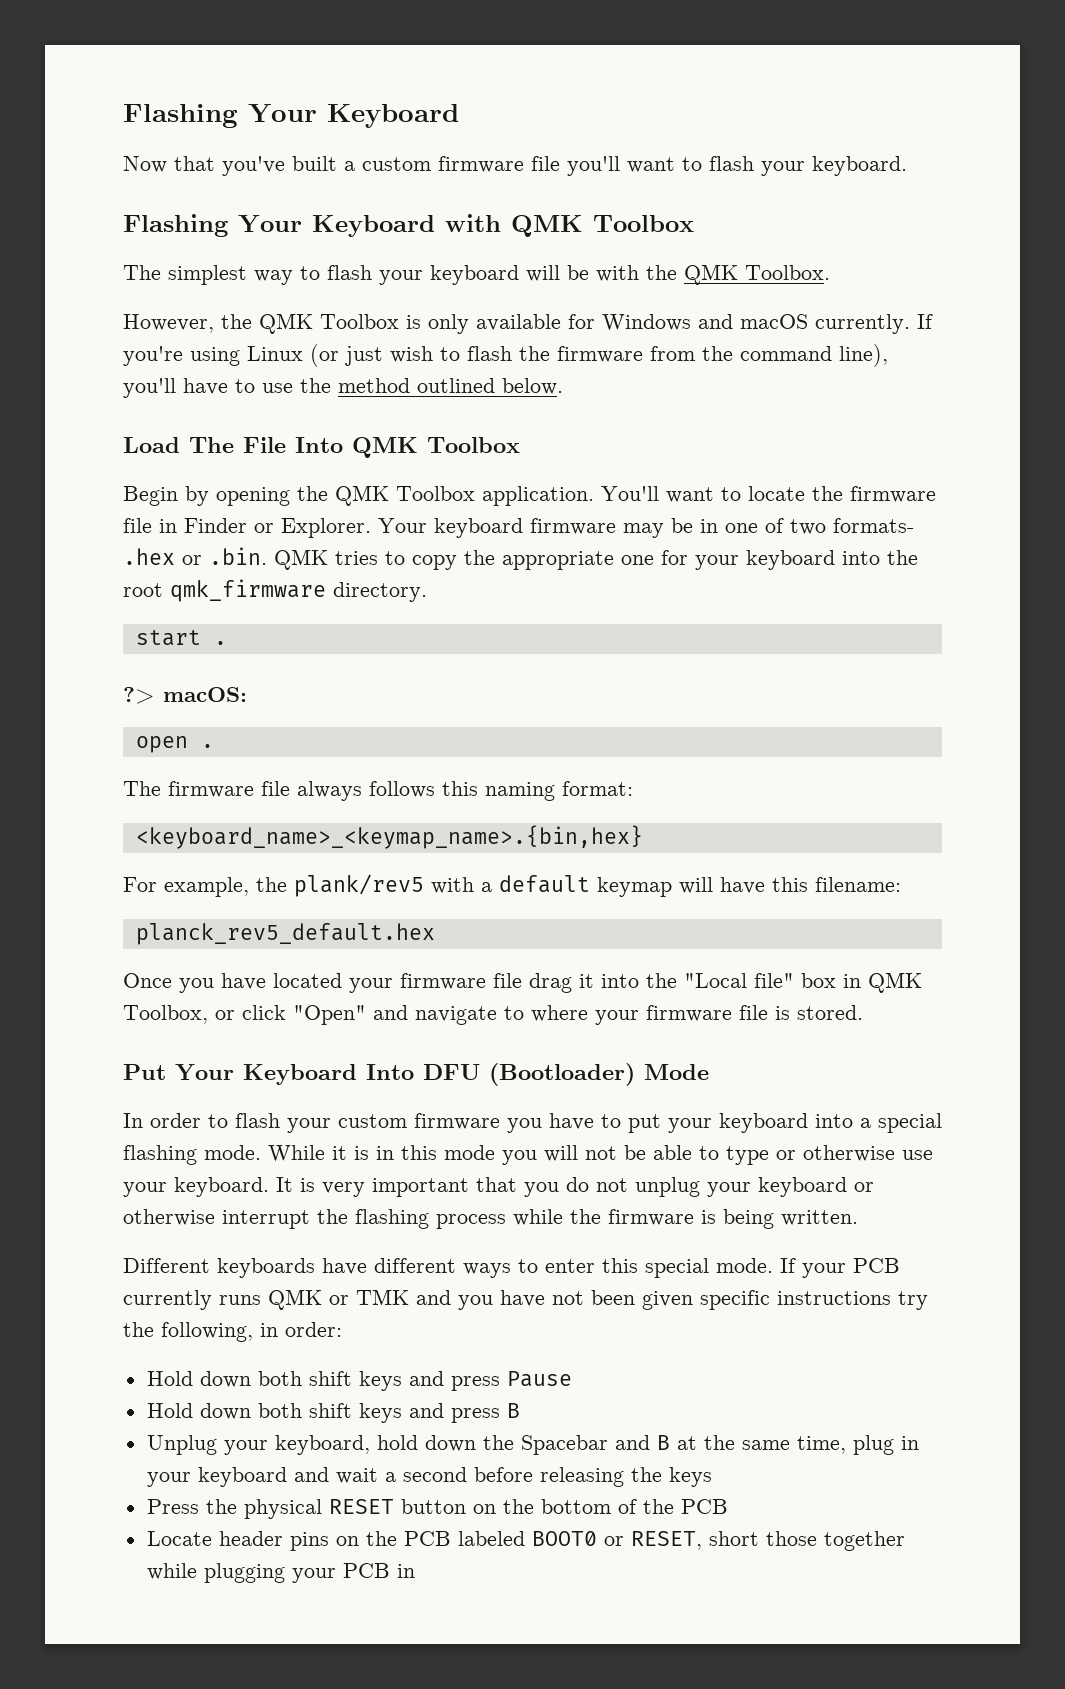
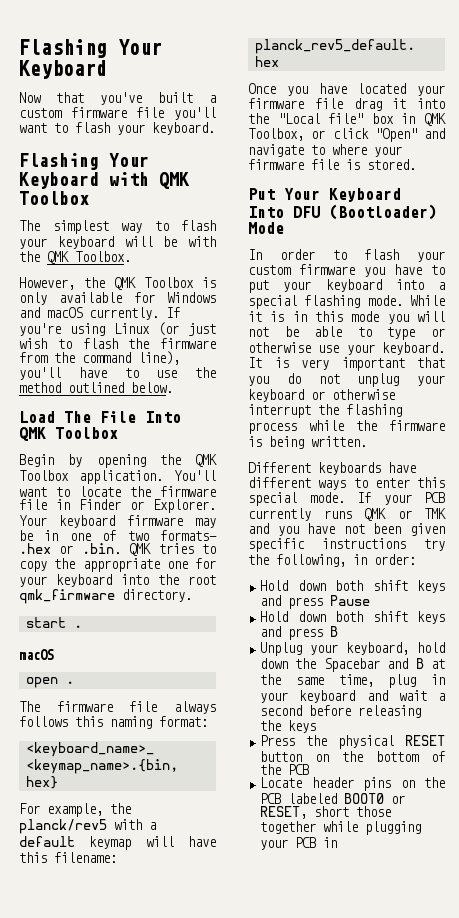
  start .
- ?> macOS:
+ macOS
- For example, the plank/rev5 with a default keymap will have this filename:
+ For example, the planck/rev5 with a default keymap will have this filename:

